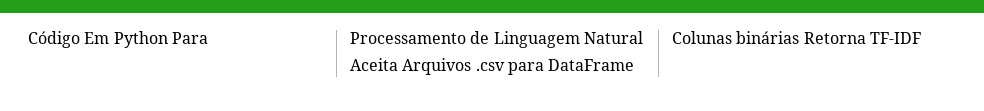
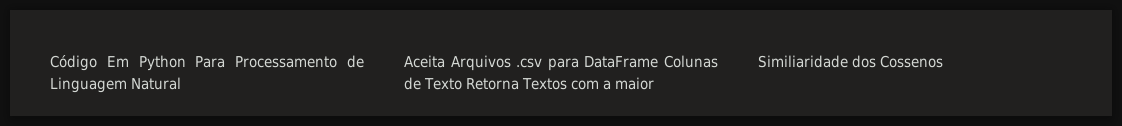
- Aceita Arquivos .csv para DataFrame Colunas binárias Retorna TF-IDF
+ Aceita Arquivos .csv para DataFrame Colunas de Texto Retorna Textos com a maior Similiaridade dos Cossenos

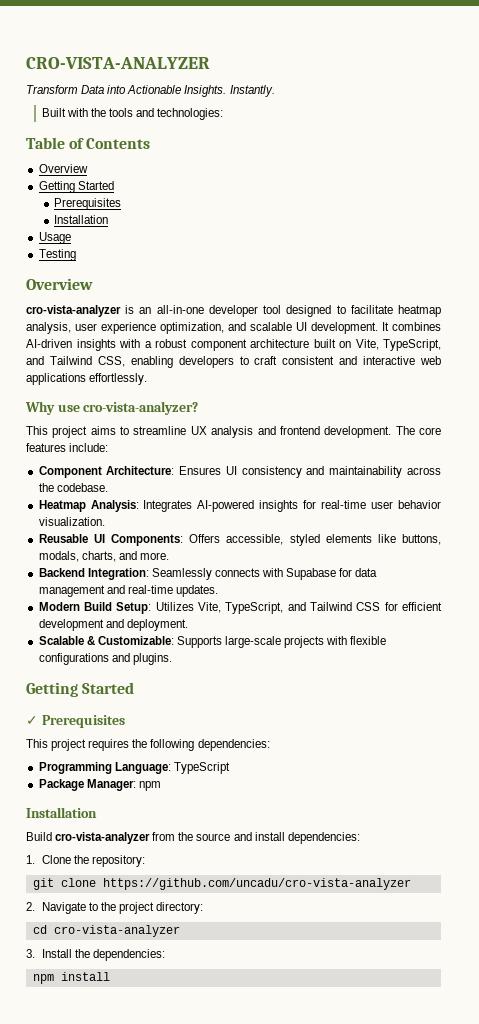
- Código Em Python Para Processamento de Linguagem Natural
- Aceita Arquivos .csv para DataFrame Colunas de Texto Retorna Textos com a maior Similiaridade dos Cossenos
+ CRO-VISTA-ANALYZER
+ Transform Data into Actionable Insights. Instantly.
+ Built with the tools and technologies:
+ Table of Contents
+ Overview
+ Getting Started
+ Prerequisites
+ Installation
+ Usage
+ Testing
+ Overview
+ cro-vista-analyzer is an all-in-one developer tool designed to facilitate heatmap analysis, user experience optimization, and scalable UI development. It combines AI-driven insights with a robust component architecture built on Vite, TypeScript, and Tailwind CSS, enabling developers to craft consistent and interactive web applications effortlessly.
+ Why use cro-vista-analyzer?
+ This project aims to streamline UX analysis and frontend development. The core features include:
+ Component Architecture: Ensures UI consistency and maintainability across the codebase.
+ Heatmap Analysis: Integrates AI-powered insights for real-time user behavior visualization.
+ Reusable UI Components: Offers accessible, styled elements like buttons, modals, charts, and more.
+ Backend Integration: Seamlessly connects with Supabase for data management and real-time updates.
+ Modern Build Setup: Utilizes Vite, TypeScript, and Tailwind CSS for efficient development and deployment.
+ Scalable & Customizable: Supports large-scale projects with flexible configurations and plugins.
+ Getting Started
+ ✓ Prerequisites
+ This project requires the following dependencies:
+ Programming Language: TypeScript
+ Package Manager: npm
+ Installation
+ Build cro-vista-analyzer from the source and install dependencies:
+ 1. Clone the repository:
+ git clone https://github.com/uncadu/cro-vista-analyzer
+ 2. Navigate to the project directory:
+ cd cro-vista-analyzer
+ 3. Install the dependencies:
+ npm install

